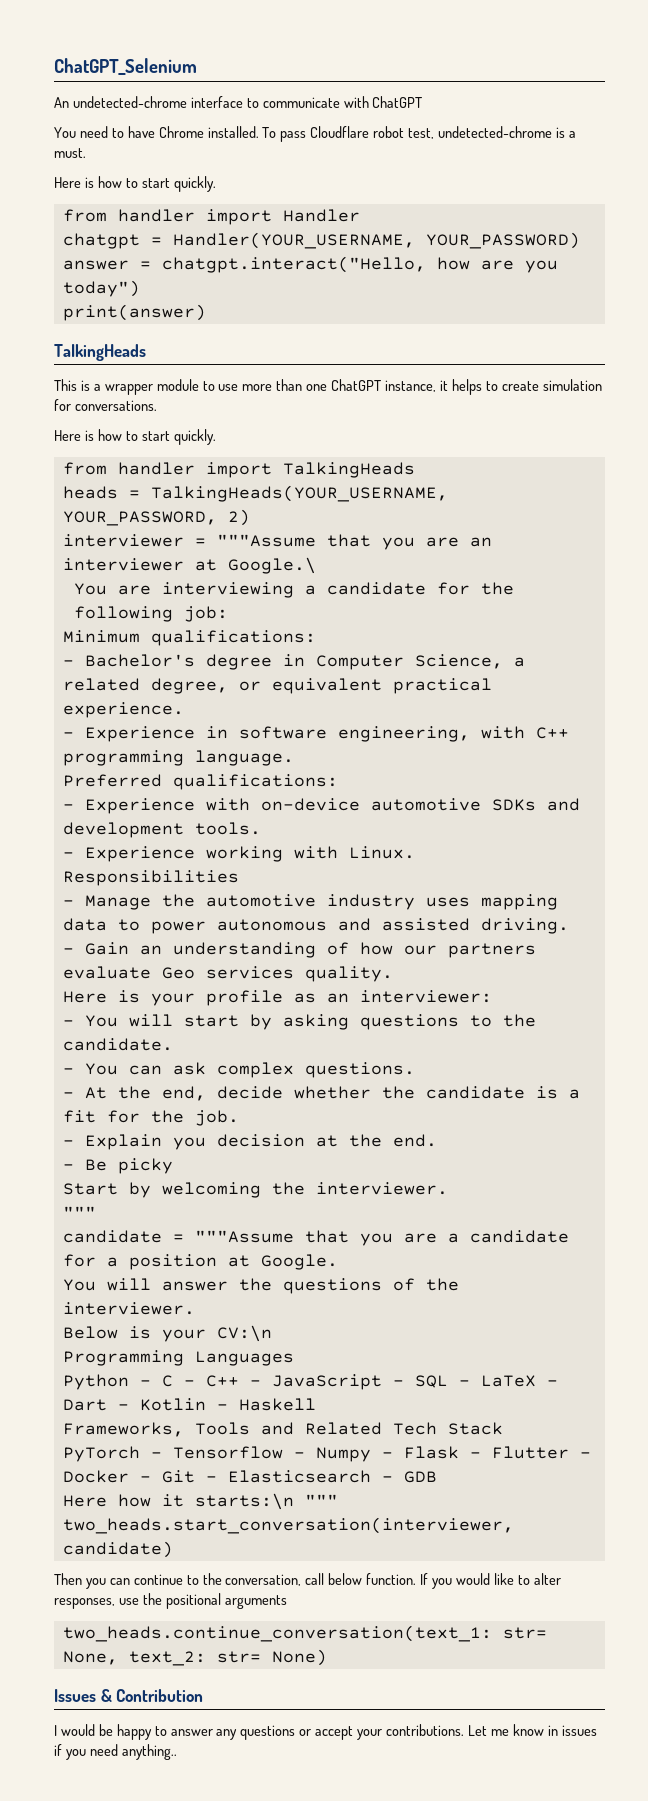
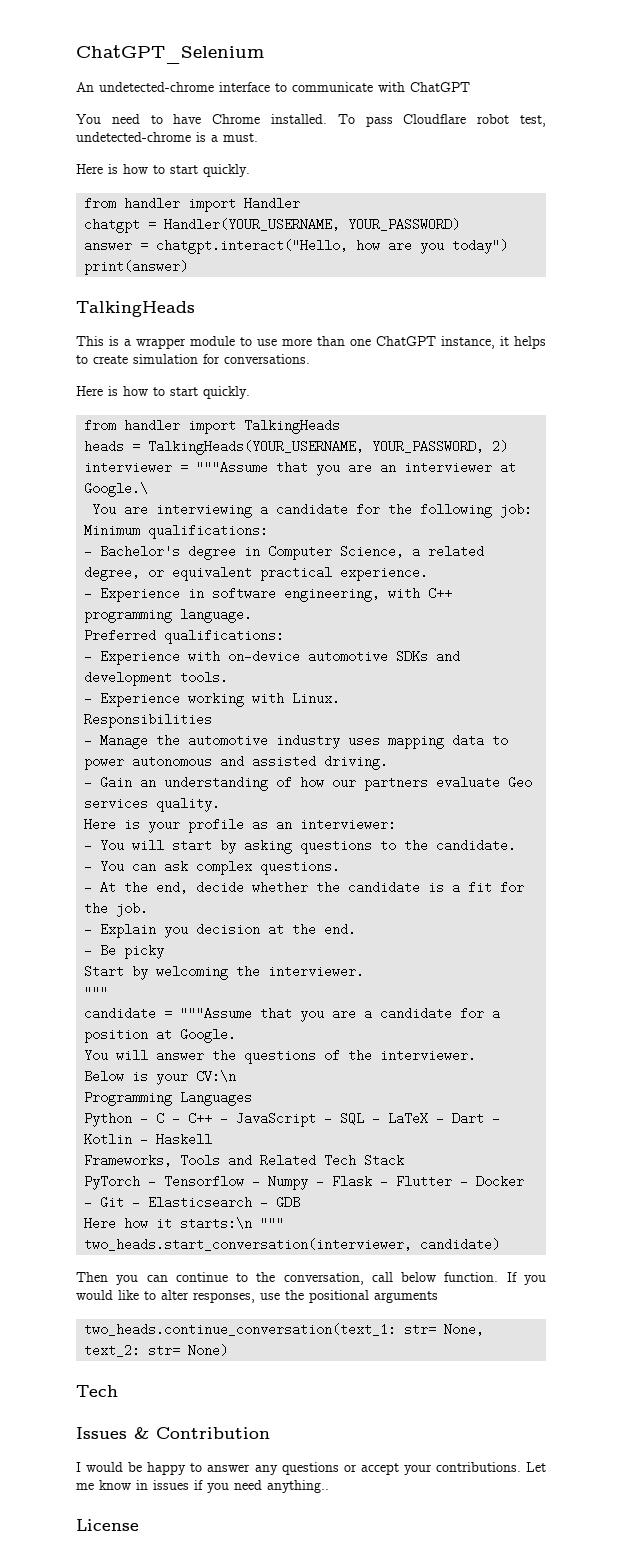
  two_heads.continue_conversation(text_1: str= None, text_2: str= None)
+ Tech
+ License

